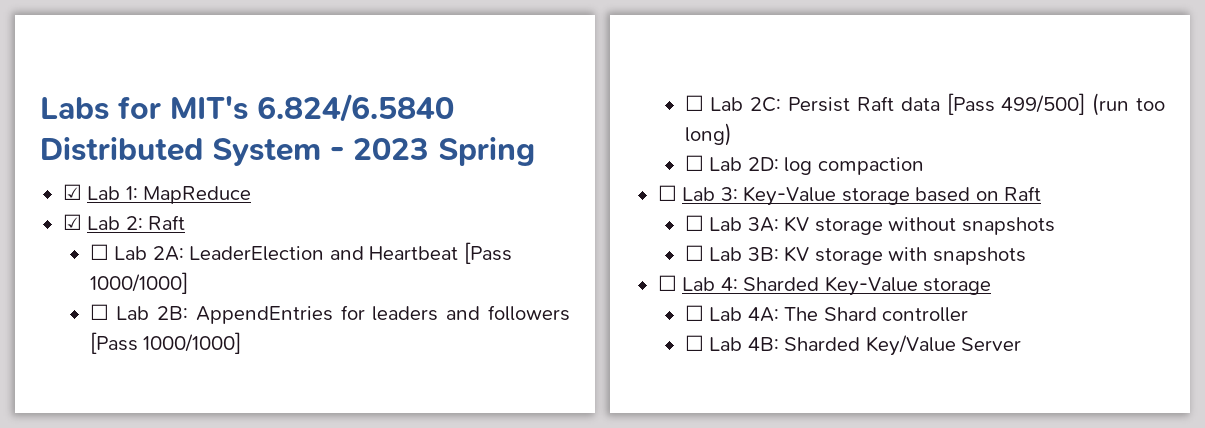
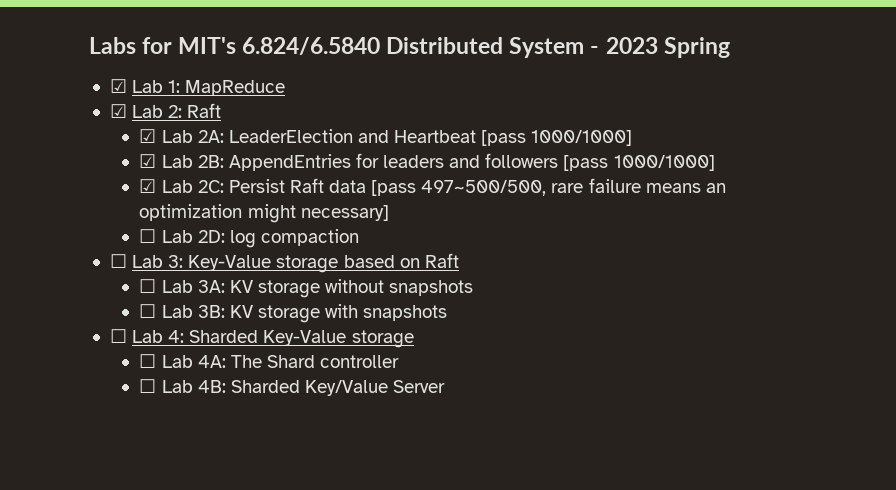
- ☐ Lab 2A: LeaderElection and Heartbeat [Pass 1000/1000]
- ☐ Lab 2B: AppendEntries for leaders and followers [Pass 1000/1000]
- ☐ Lab 2C: Persist Raft data [Pass 499/500] (run too long)
+ ☑ Lab 2A: LeaderElection and Heartbeat [pass 1000/1000]
+ ☑ Lab 2B: AppendEntries for leaders and followers [pass 1000/1000]
+ ☑ Lab 2C: Persist Raft data [pass 497~500/500, rare failure means an optimization might necessary]

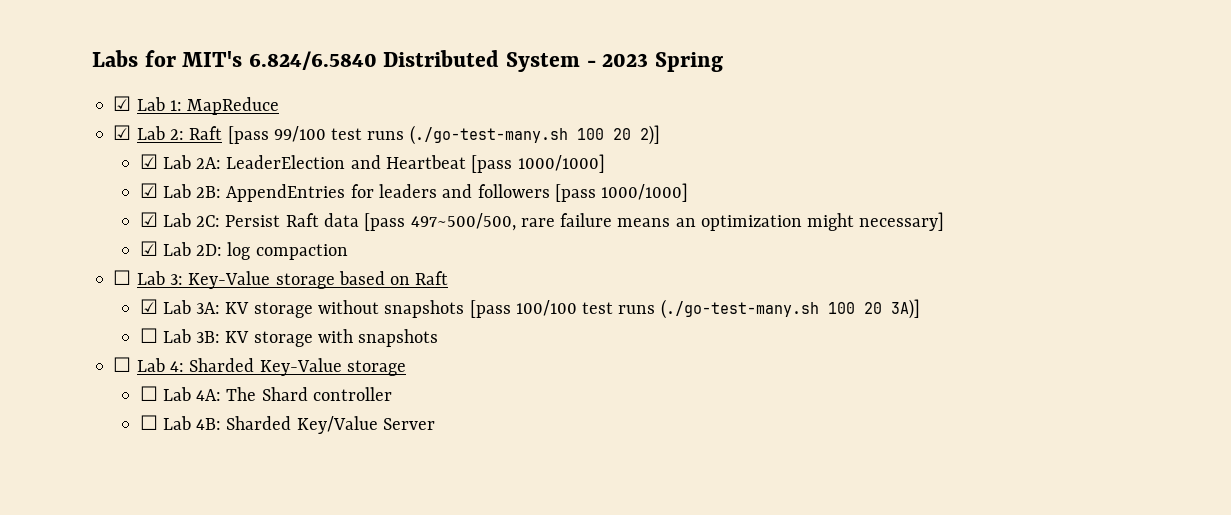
- ☑ Lab 2: Raft
+ ☑ Lab 2: Raft [pass 99/100 test runs (./go-test-many.sh 100 20 2)]
- ☐ Lab 2D: log compaction
+ ☑ Lab 2D: log compaction
- ☐ Lab 3A: KV storage without snapshots
+ ☑ Lab 3A: KV storage without snapshots [pass 100/100 test runs (./go-test-many.sh 100 20 3A)]

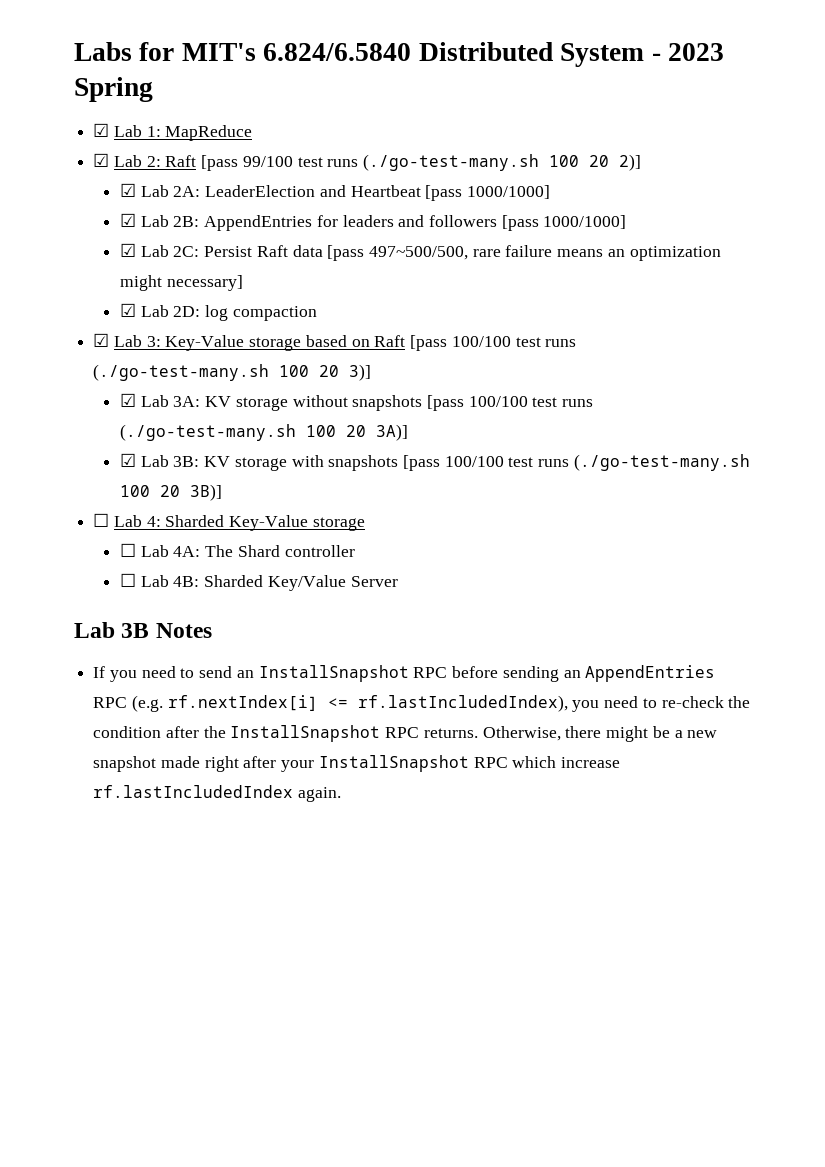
- ☐ Lab 3: Key-Value storage based on Raft
+ ☑ Lab 3: Key-Value storage based on Raft [pass 100/100 test runs (./go-test-many.sh 100 20 3)]
- ☐ Lab 3B: KV storage with snapshots
+ ☑ Lab 3B: KV storage with snapshots [pass 100/100 test runs (./go-test-many.sh 100 20 3B)]
+ Lab 3B Notes
+ If you need to send an InstallSnapshot RPC before sending an AppendEntries RPC (e.g. rf.nextIndex[i] <= rf.lastIncludedIndex), you need to re-check the condition after the InstallSnapshot RPC returns. Otherwise, there might be a new snapshot made right after your InstallSnapshot RPC which increase rf.lastIncludedIndex again.

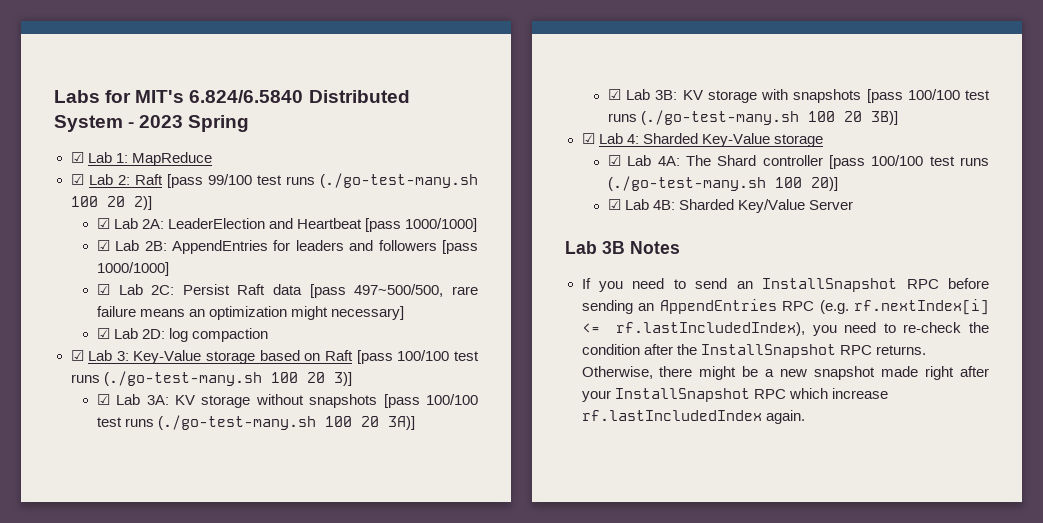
- ☐ Lab 4: Sharded Key-Value storage
+ ☑ Lab 4: Sharded Key-Value storage
- ☐ Lab 4A: The Shard controller
- ☐ Lab 4B: Sharded Key/Value Server
+ ☑ Lab 4A: The Shard controller [pass 100/100 test runs (./go-test-many.sh 100 20)]
+ ☑ Lab 4B: Sharded Key/Value Server

